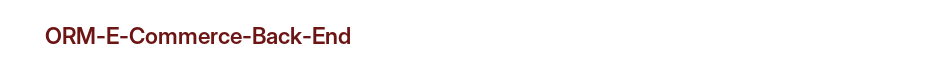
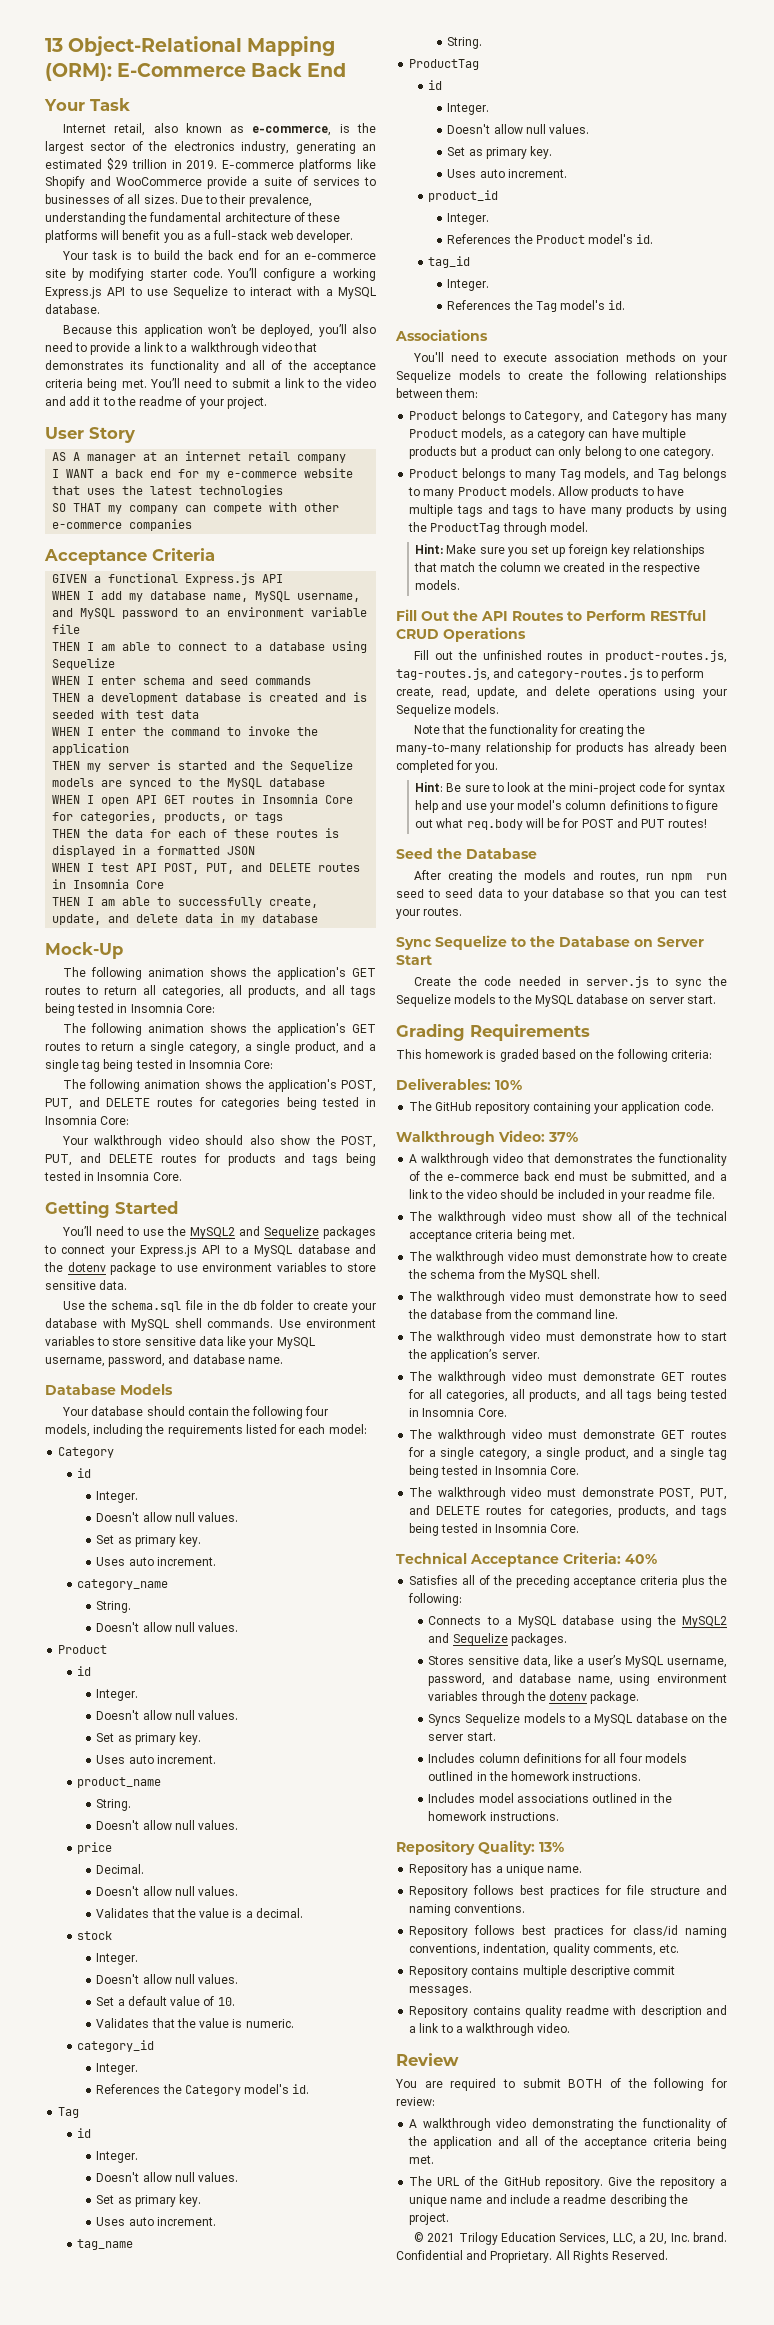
- ORM-E-Commerce-Back-End
+ 13 Object-Relational Mapping (ORM): E-Commerce Back End
+ Your Task
+ Internet retail, also known as e-commerce, is the largest sector of the electronics industry, generating an estimated $29 trillion in 2019. E-commerce platforms like Shopify and WooCommerce provide a suite of services to businesses of all sizes. Due to their prevalence, understanding the fundamental architecture of these platforms will benefit you as a full-stack web developer.
+ Your task is to build the back end for an e-commerce site by modifying starter code. You’ll configure a working Express.js API to use Sequelize to interact with a MySQL database.
+ Because this application won’t be deployed, you’ll also need to provide a link to a walkthrough video that demonstrates its functionality and all of the acceptance criteria being met. You’ll need to submit a link to the video and add it to the readme of your project.
+ User Story
+ AS A manager at an internet retail company
+ I WANT a back end for my e-commerce website that uses the latest technologies
+ SO THAT my company can compete with other e-commerce companies
+ Acceptance Criteria
+ GIVEN a functional Express.js API
+ WHEN I add my database name, MySQL username, and MySQL password to an environment variable file
+ THEN I am able to connect to a database using Sequelize
+ WHEN I enter schema and seed commands
+ THEN a development database is created and is seeded with test data
+ WHEN I enter the command to invoke the application
+ THEN my server is started and the Sequelize models are synced to the MySQL database
+ WHEN I open API GET routes in Insomnia Core for categories, products, or tags
+ THEN the data for each of these routes is displayed in a formatted JSON
+ WHEN I test API POST, PUT, and DELETE routes in Insomnia Core
+ THEN I am able to successfully create, update, and delete data in my database
+ Mock-Up
+ The following animation shows the application's GET routes to return all categories, all products, and all tags being tested in Insomnia Core:
+ The following animation shows the application's GET routes to return a single category, a single product, and a single tag being tested in Insomnia Core:
+ The following animation shows the application's POST, PUT, and DELETE routes for categories being tested in Insomnia Core:
+ Your walkthrough video should also show the POST, PUT, and DELETE routes for products and tags being tested in Insomnia Core.
+ Getting Started
+ You’ll need to use the MySQL2 and Sequelize packages to connect your Express.js API to a MySQL database and the dotenv package to use environment variables to store sensitive data.
+ Use the schema.sql file in the db folder to create your database with MySQL shell commands. Use environment variables to store sensitive data like your MySQL username, password, and database name.
+ Database Models
+ Your database should contain the following four models, including the requirements listed for each model:
+ Category
+ id
+ Integer.
+ Doesn't allow null values.
+ Set as primary key.
+ Uses auto increment.
+ category_name
+ String.
+ Doesn't allow null values.
+ Product
+ id
+ Integer.
+ Doesn't allow null values.
+ Set as primary key.
+ Uses auto increment.
+ product_name
+ String.
+ Doesn't allow null values.
+ price
+ Decimal.
+ Doesn't allow null values.
+ Validates that the value is a decimal.
+ stock
+ Integer.
+ Doesn't allow null values.
+ Set a default value of 10.
+ Validates that the value is numeric.
+ category_id
+ Integer.
+ References the Category model's id.
+ Tag
+ id
+ Integer.
+ Doesn't allow null values.
+ Set as primary key.
+ Uses auto increment.
+ tag_name
+ String.
+ ProductTag
+ id
+ Integer.
+ Doesn't allow null values.
+ Set as primary key.
+ Uses auto increment.
+ product_id
+ Integer.
+ References the Product model's id.
+ tag_id
+ Integer.
+ References the Tag model's id.
+ Associations
+ You'll need to execute association methods on your Sequelize models to create the following relationships between them:
+ Product belongs to Category, and Category has many Product models, as a category can have multiple products but a product can only belong to one category.
+ Product belongs to many Tag models, and Tag belongs to many Product models. Allow products to have multiple tags and tags to have many products by using the ProductTag through model.
+ Hint: Make sure you set up foreign key relationships that match the column we created in the respective models.
+ Fill Out the API Routes to Perform RESTful CRUD Operations
+ Fill out the unfinished routes in product-routes.js, tag-routes.js, and category-routes.js to perform create, read, update, and delete operations using your Sequelize models.
+ Note that the functionality for creating the many-to-many relationship for products has already been completed for you.
+ Hint: Be sure to look at the mini-project code for syntax help and use your model's column definitions to figure out what req.body will be for POST and PUT routes!
+ Seed the Database
+ After creating the models and routes, run npm run seed to seed data to your database so that you can test your routes.
+ Sync Sequelize to the Database on Server Start
+ Create the code needed in server.js to sync the Sequelize models to the MySQL database on server start.
+ Grading Requirements
+ This homework is graded based on the following criteria:
+ Deliverables: 10%
+ The GitHub repository containing your application code.
+ Walkthrough Video: 37%
+ A walkthrough video that demonstrates the functionality of the e-commerce back end must be submitted, and a link to the video should be included in your readme file.
+ The walkthrough video must show all of the technical acceptance criteria being met.
+ The walkthrough video must demonstrate how to create the schema from the MySQL shell.
+ The walkthrough video must demonstrate how to seed the database from the command line.
+ The walkthrough video must demonstrate how to start the application’s server.
+ The walkthrough video must demonstrate GET routes for all categories, all products, and all tags being tested in Insomnia Core.
+ The walkthrough video must demonstrate GET routes for a single category, a single product, and a single tag being tested in Insomnia Core.
+ The walkthrough video must demonstrate POST, PUT, and DELETE routes for categories, products, and tags being tested in Insomnia Core.
+ Technical Acceptance Criteria: 40%
+ Satisfies all of the preceding acceptance criteria plus the following:
+ Connects to a MySQL database using the MySQL2 and Sequelize packages.
+ Stores sensitive data, like a user’s MySQL username, password, and database name, using environment variables through the dotenv package.
+ Syncs Sequelize models to a MySQL database on the server start.
+ Includes column definitions for all four models outlined in the homework instructions.
+ Includes model associations outlined in the homework instructions.
+ Repository Quality: 13%
+ Repository has a unique name.
+ Repository follows best practices for file structure and naming conventions.
+ Repository follows best practices for class/id naming conventions, indentation, quality comments, etc.
+ Repository contains multiple descriptive commit messages.
+ Repository contains quality readme with description and a link to a walkthrough video.
+ Review
+ You are required to submit BOTH of the following for review:
+ A walkthrough video demonstrating the functionality of the application and all of the acceptance criteria being met.
+ The URL of the GitHub repository. Give the repository a unique name and include a readme describing the project.
+ © 2021 Trilogy Education Services, LLC, a 2U, Inc. brand. Confidential and Proprietary. All Rights Reserved.

